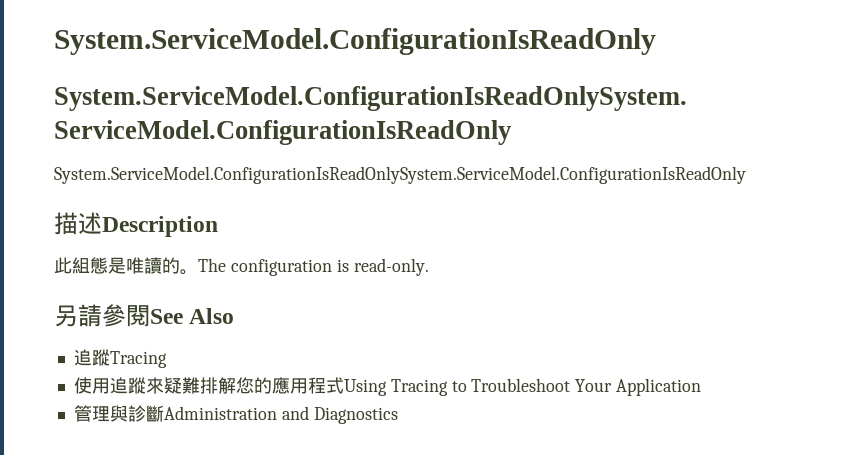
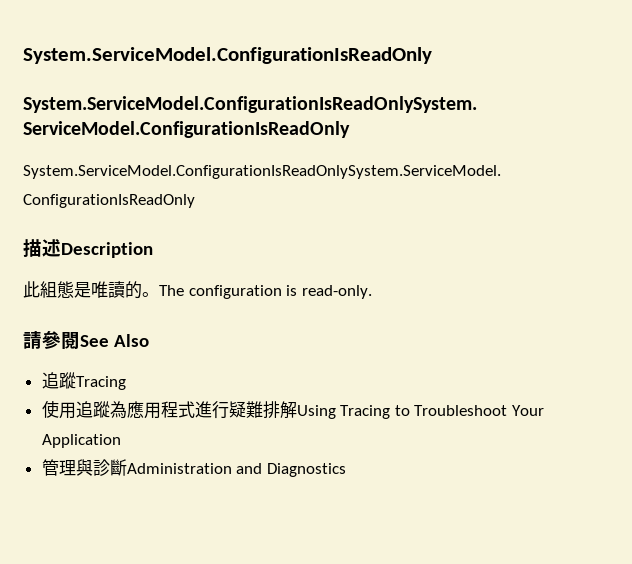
- 另請參閱See Also
+ 請參閱See Also
- 使用追蹤來疑難排解您的應用程式Using Tracing to Troubleshoot Your Application
+ 使用追蹤為應用程式進行疑難排解Using Tracing to Troubleshoot Your Application

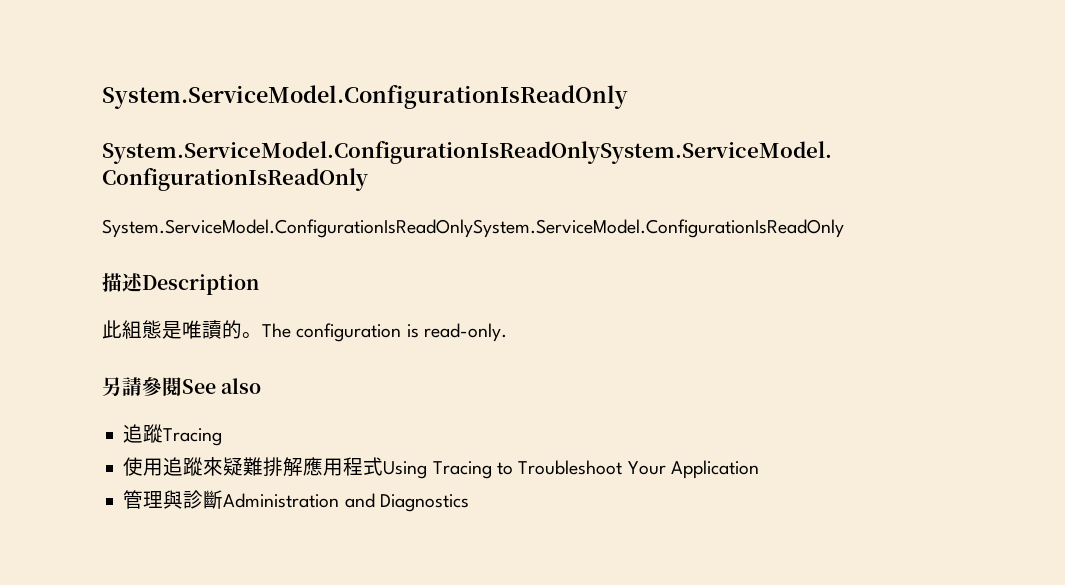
- 請參閱See Also
+ 另請參閱See also
- 使用追蹤為應用程式進行疑難排解Using Tracing to Troubleshoot Your Application
+ 使用追蹤來疑難排解應用程式Using Tracing to Troubleshoot Your Application

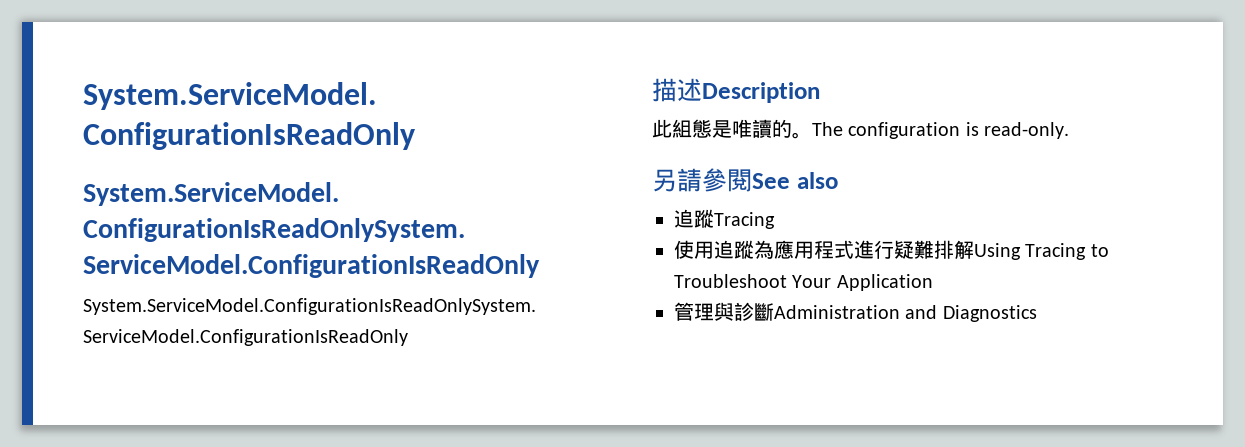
- 使用追蹤來疑難排解應用程式Using Tracing to Troubleshoot Your Application
+ 使用追蹤為應用程式進行疑難排解Using Tracing to Troubleshoot Your Application

